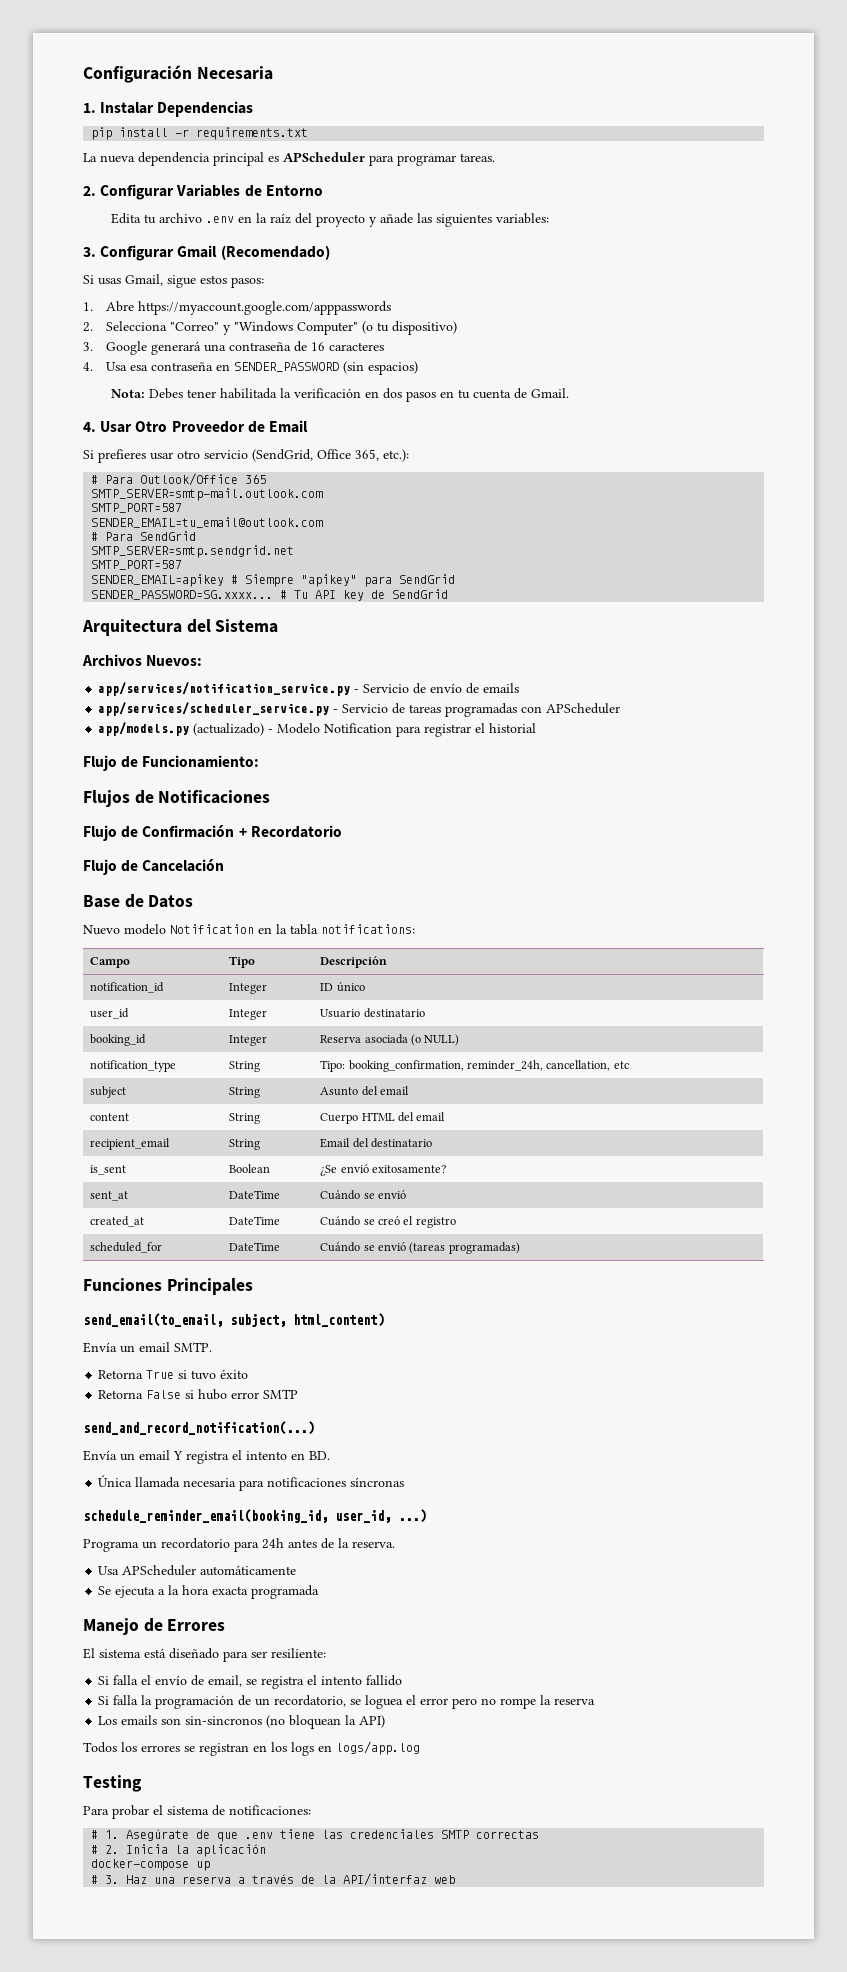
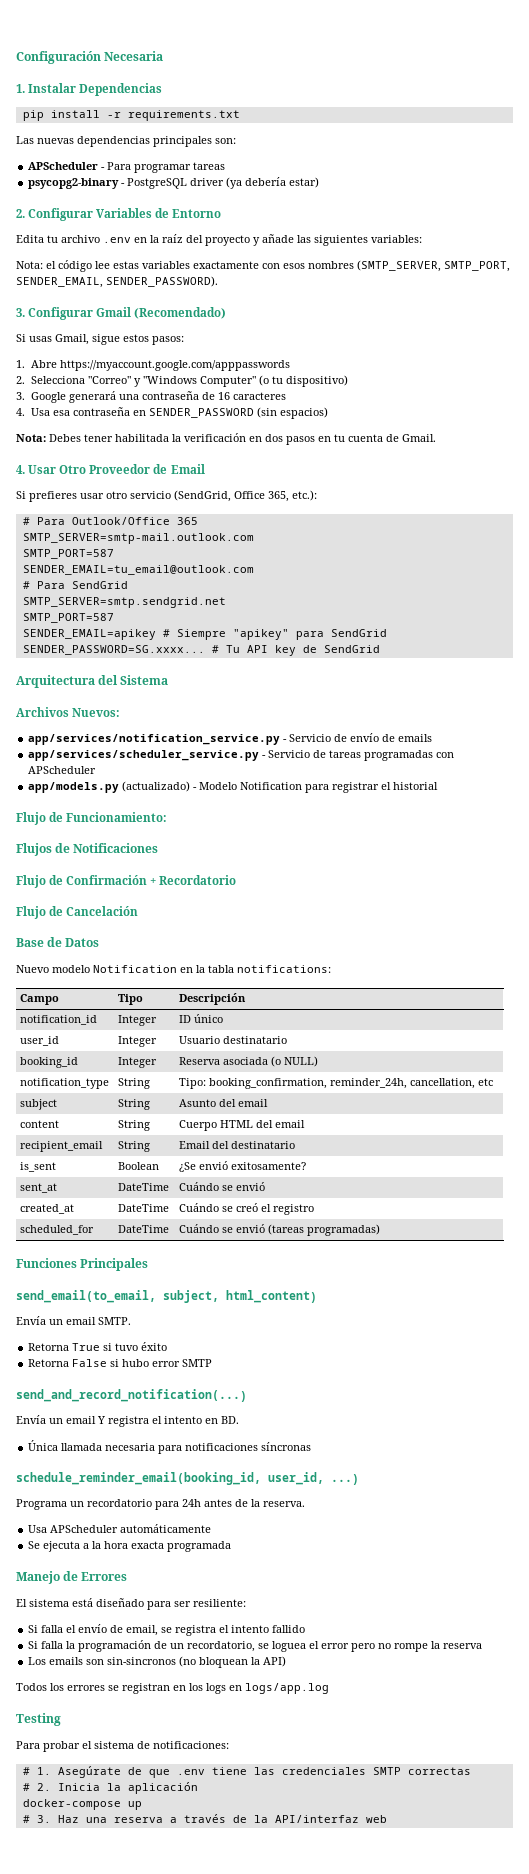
- La nueva dependencia principal es APScheduler para programar tareas.
+ Las nuevas dependencias principales son:
+ APScheduler - Para programar tareas
+ psycopg2-binary - PostgreSQL driver (ya debería estar)
+ Nota: el código lee estas variables exactamente con esos nombres (SMTP_SERVER, SMTP_PORT, SENDER_EMAIL, SENDER_PASSWORD).

